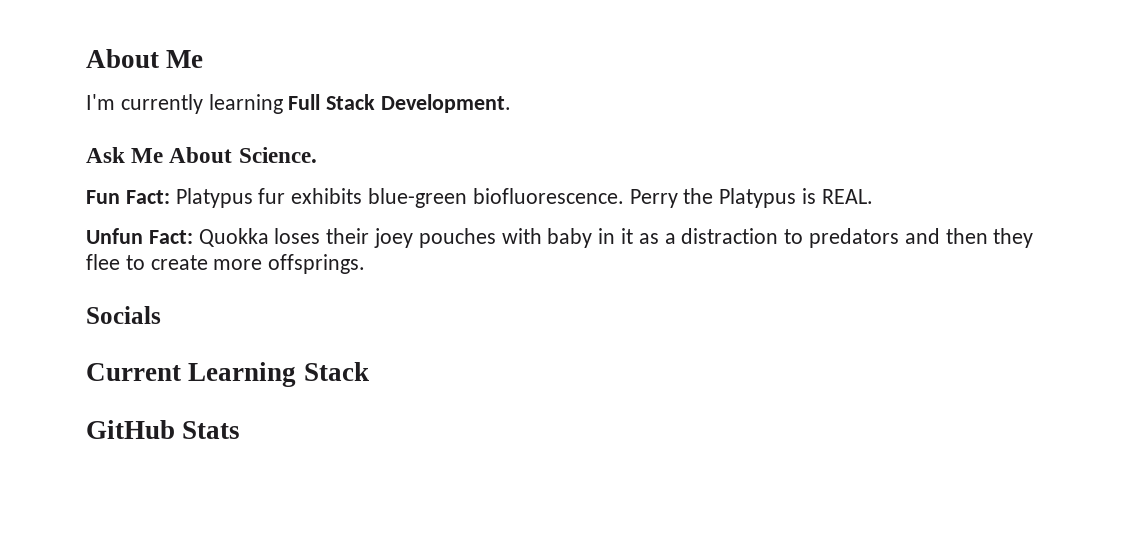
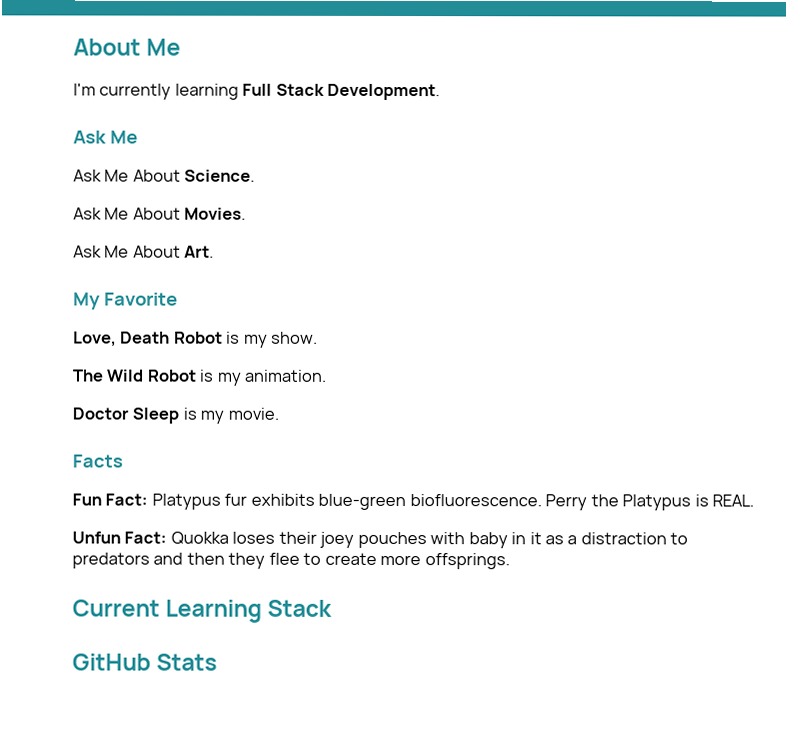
  I'm currently learning Full Stack Development.
+ Ask Me
+ Ask Me About Movies.
+ Ask Me About Art.
+ My Favorite
+ Love, Death Robot is my show.
+ The Wild Robot is my animation.
+ Doctor Sleep is my movie.
+ Facts
- Socials

